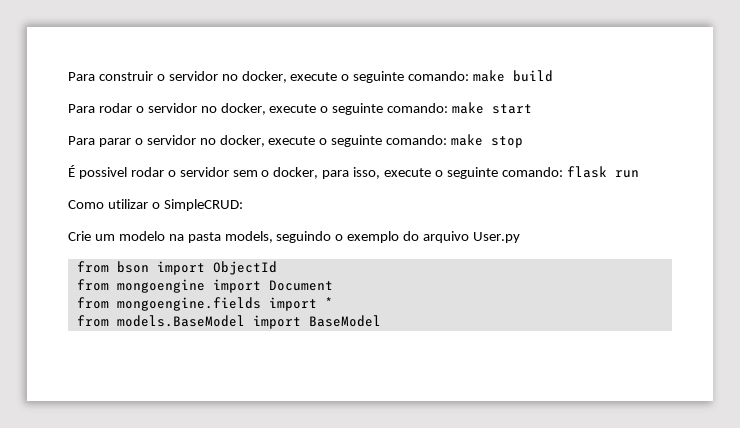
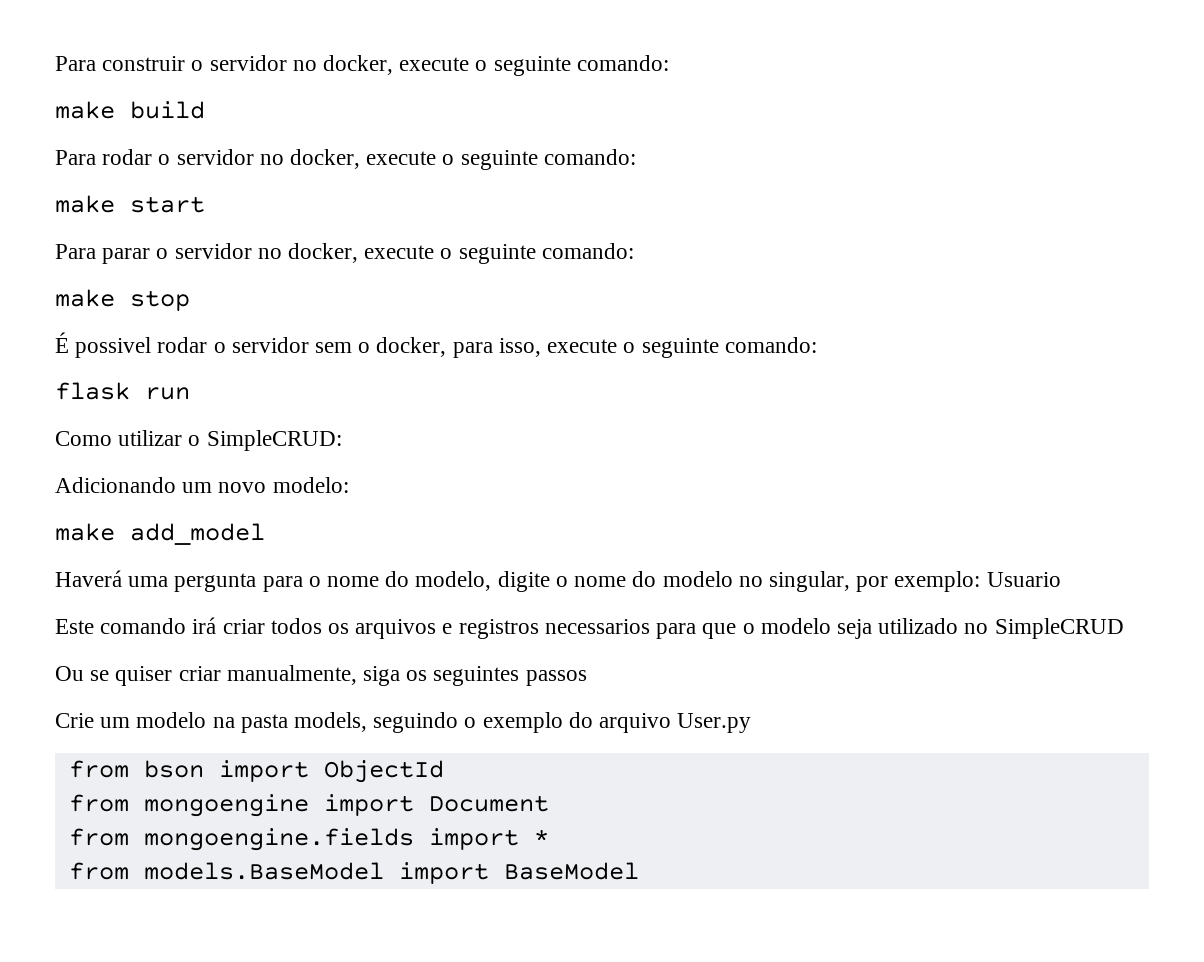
- Para construir o servidor no docker, execute o seguinte comando: make build
+ Para construir o servidor no docker, execute o seguinte comando:
+ make build
- Para rodar o servidor no docker, execute o seguinte comando: make start
+ Para rodar o servidor no docker, execute o seguinte comando:
+ make start
- Para parar o servidor no docker, execute o seguinte comando: make stop
+ Para parar o servidor no docker, execute o seguinte comando:
+ make stop
- É possivel rodar o servidor sem o docker, para isso, execute o seguinte comando: flask run
+ É possivel rodar o servidor sem o docker, para isso, execute o seguinte comando:
+ flask run
+ Adicionando um novo modelo:
+ make add_model
+ Haverá uma pergunta para o nome do modelo, digite o nome do modelo no singular, por exemplo: Usuario
+ Este comando irá criar todos os arquivos e registros necessarios para que o modelo seja utilizado no SimpleCRUD
+ Ou se quiser criar manualmente, siga os seguintes passos

